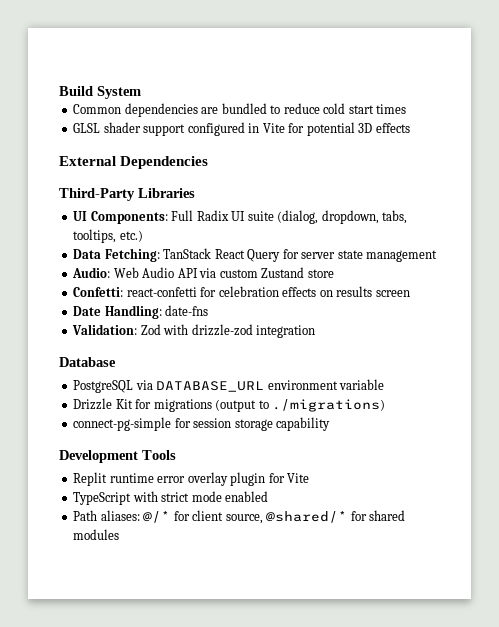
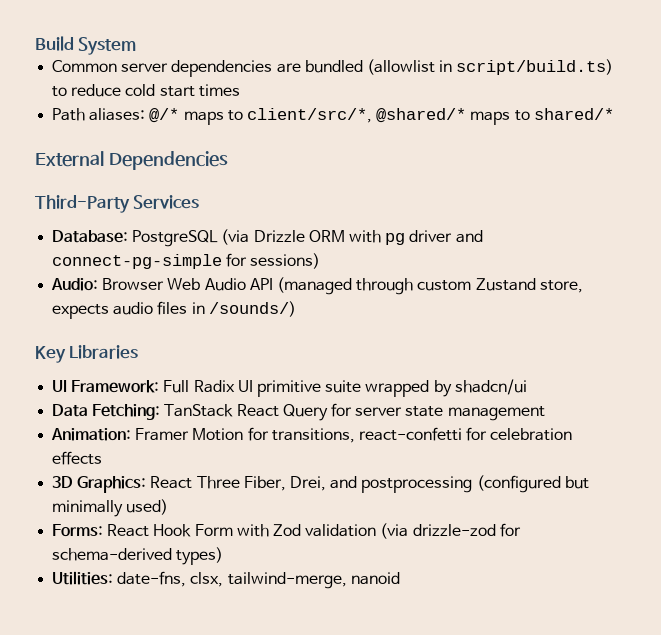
- Common dependencies are bundled to reduce cold start times
+ Common server dependencies are bundled (allowlist in script/build.ts) to reduce cold start times
- GLSL shader support configured in Vite for potential 3D effects
+ Path aliases: @/* maps to client/src/*, @shared/* maps to shared/*
  External Dependencies
- Third-Party Libraries
+ Third-Party Services
+ Database: PostgreSQL (via Drizzle ORM with pg driver and connect-pg-simple for sessions)
+ Audio: Browser Web Audio API (managed through custom Zustand store, expects audio files in /sounds/)
+ Key Libraries
- UI Components: Full Radix UI suite (dialog, dropdown, tabs, tooltips, etc.)
+ UI Framework: Full Radix UI primitive suite wrapped by shadcn/ui
- Audio: Web Audio API via custom Zustand store
- Confetti: react-confetti for celebration effects on results screen
- Date Handling: date-fns
- Validation: Zod with drizzle-zod integration
- Database
- PostgreSQL via DATABASE_URL environment variable
- Drizzle Kit for migrations (output to ./migrations)
- connect-pg-simple for session storage capability
- Development Tools
- Replit runtime error overlay plugin for Vite
- TypeScript with strict mode enabled
- Path aliases: @/* for client source, @shared/* for shared modules
+ Animation: Framer Motion for transitions, react-confetti for celebration effects
+ 3D Graphics: React Three Fiber, Drei, and postprocessing (configured but minimally used)
+ Forms: React Hook Form with Zod validation (via drizzle-zod for schema-derived types)
+ Utilities: date-fns, clsx, tailwind-merge, nanoid

